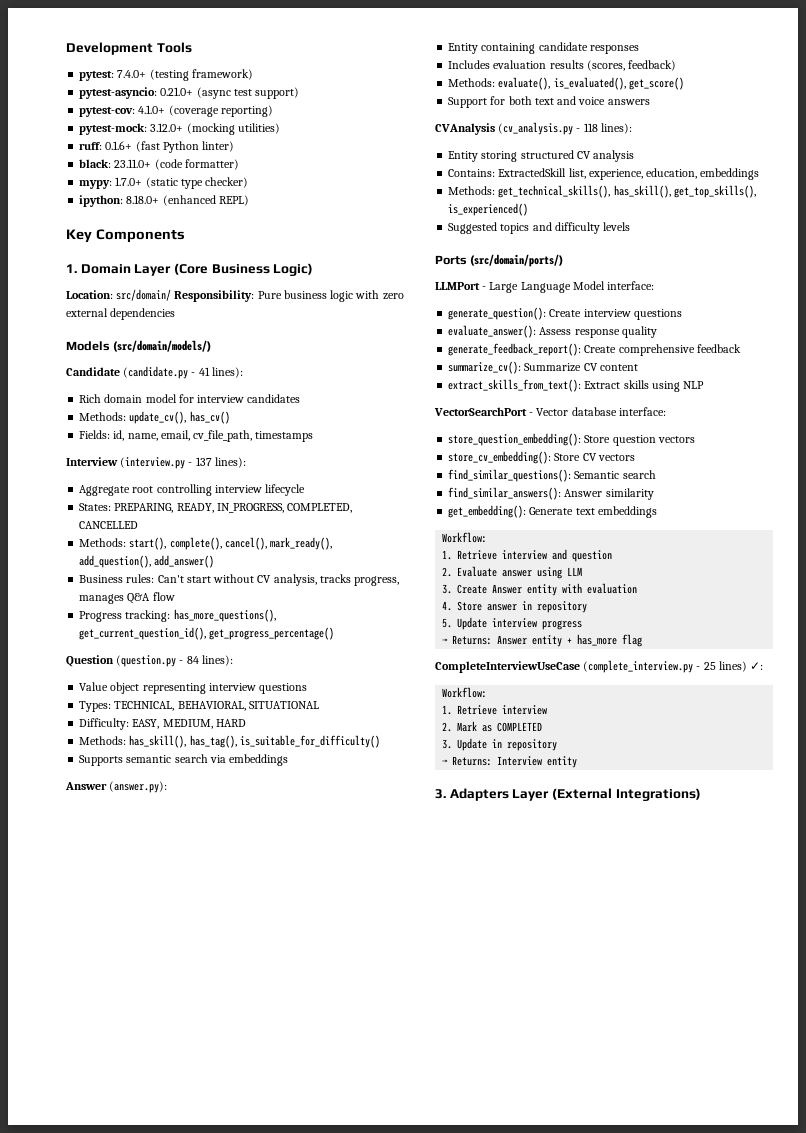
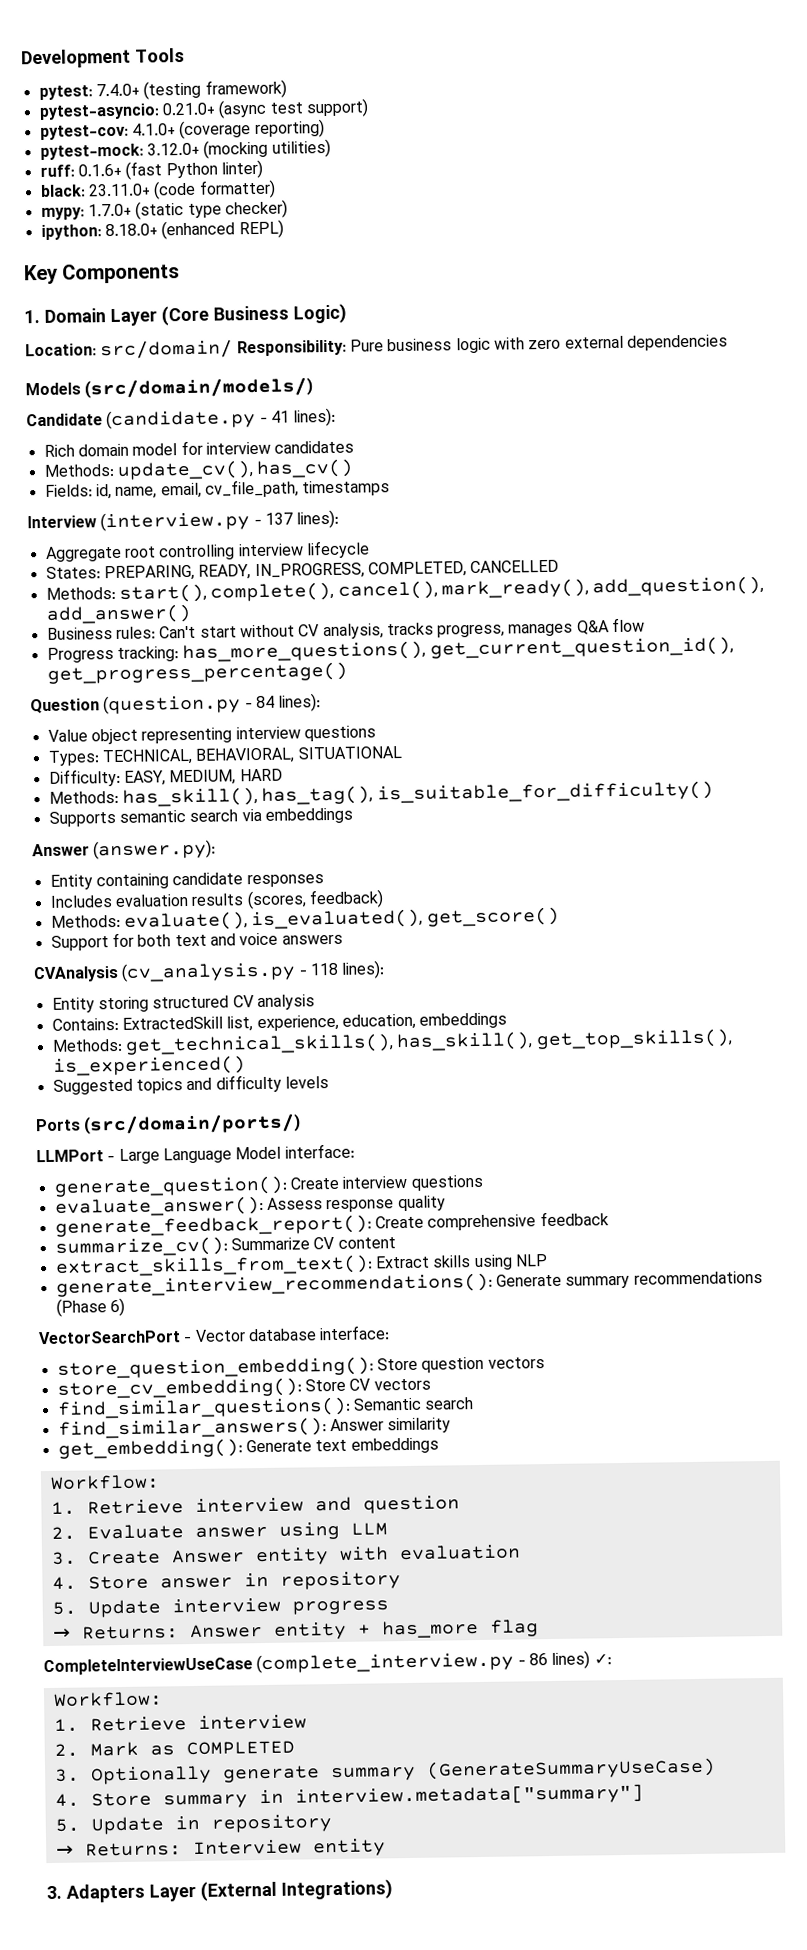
+ generate_interview_recommendations(): Generate summary recommendations (Phase 6)
- CompleteInterviewUseCase (complete_interview.py - 25 lines) ✓:
+ CompleteInterviewUseCase (complete_interview.py - 86 lines) ✓:
- 3. Update in repository
+ 3. Optionally generate summary (GenerateSummaryUseCase)
+ 4. Store summary in interview.metadata["summary"]
+ 5. Update in repository

